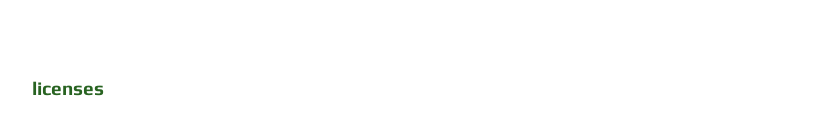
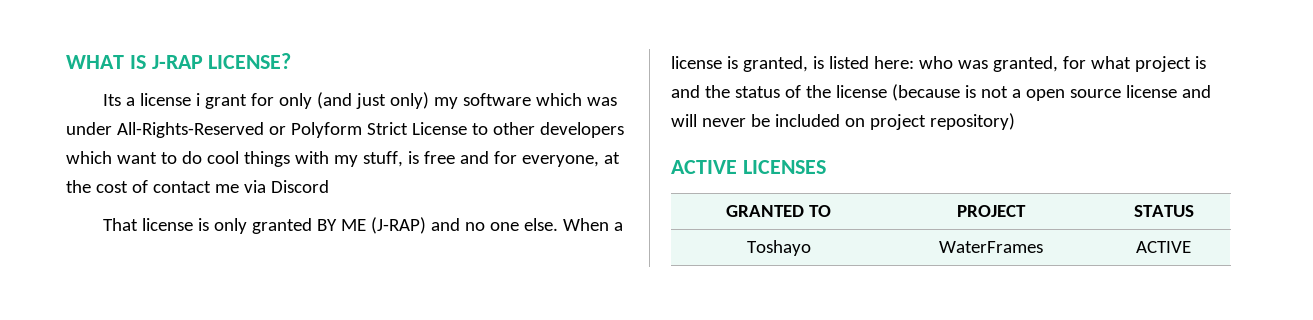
- licenses
+ WHAT IS J-RAP LICENSE?
+ Its a license i grant for only (and just only) my software which was under All-Rights-Reserved or Polyform Strict License to other developers which want to do cool things with my stuff, is free and for everyone, at the cost of contact me via Discord
+ That license is only granted BY ME (J-RAP) and no one else. When a license is granted, is listed here: who was granted, for what project is and the status of the license (because is not a open source license and will never be included on project repository)
+ ACTIVE LICENSES
+ GRANTED TO | PROJECT | STATUS
+ Toshayo | WaterFrames | ACTIVE

